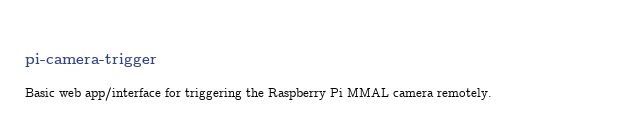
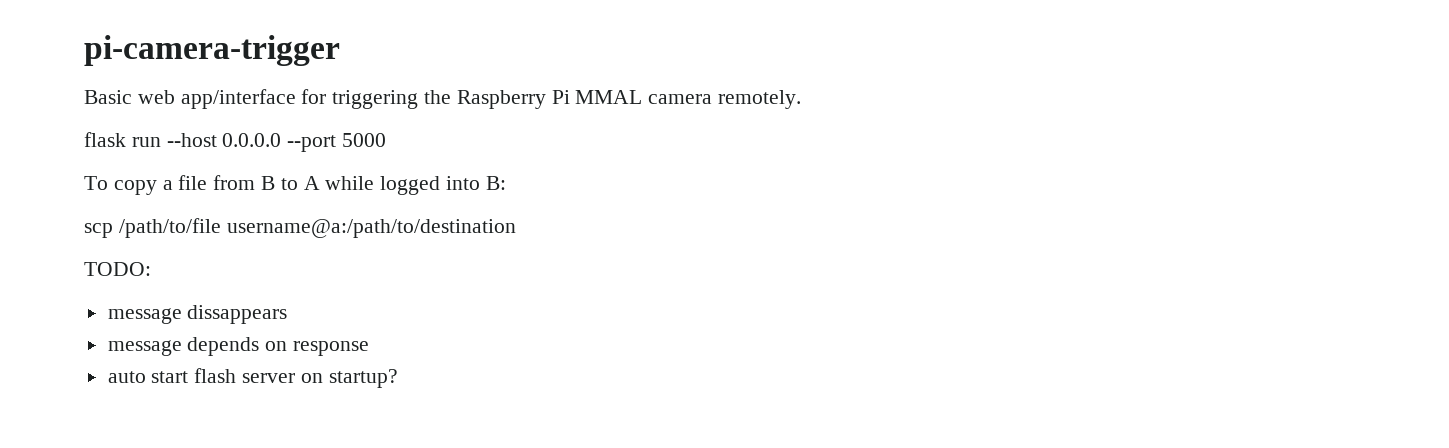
+ flask run --host 0.0.0.0 --port 5000
+ To copy a file from B to A while logged into B:
+ scp /path/to/file username@a:/path/to/destination
+ TODO:
+ message dissappears
+ message depends on response
+ auto start flash server on startup?

